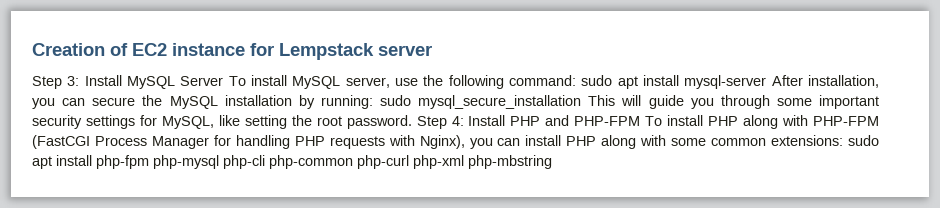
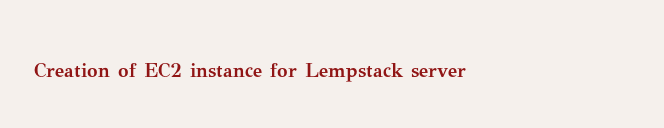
- Step 3: Install MySQL Server To install MySQL server, use the following command: sudo apt install mysql-server After installation, you can secure the MySQL installation by running: sudo mysql_secure_installation This will guide you through some important security settings for MySQL, like setting the root password. Step 4: Install PHP and PHP-FPM To install PHP along with PHP-FPM (FastCGI Process Manager for handling PHP requests with Nginx), you can install PHP along with some common extensions: sudo apt install php-fpm php-mysql php-cli php-common php-curl php-xml php-mbstring

